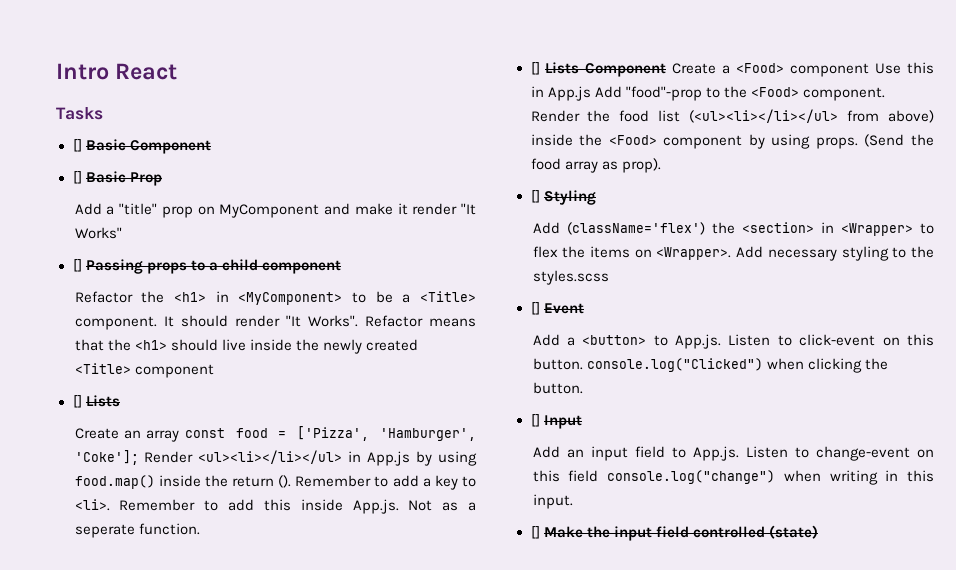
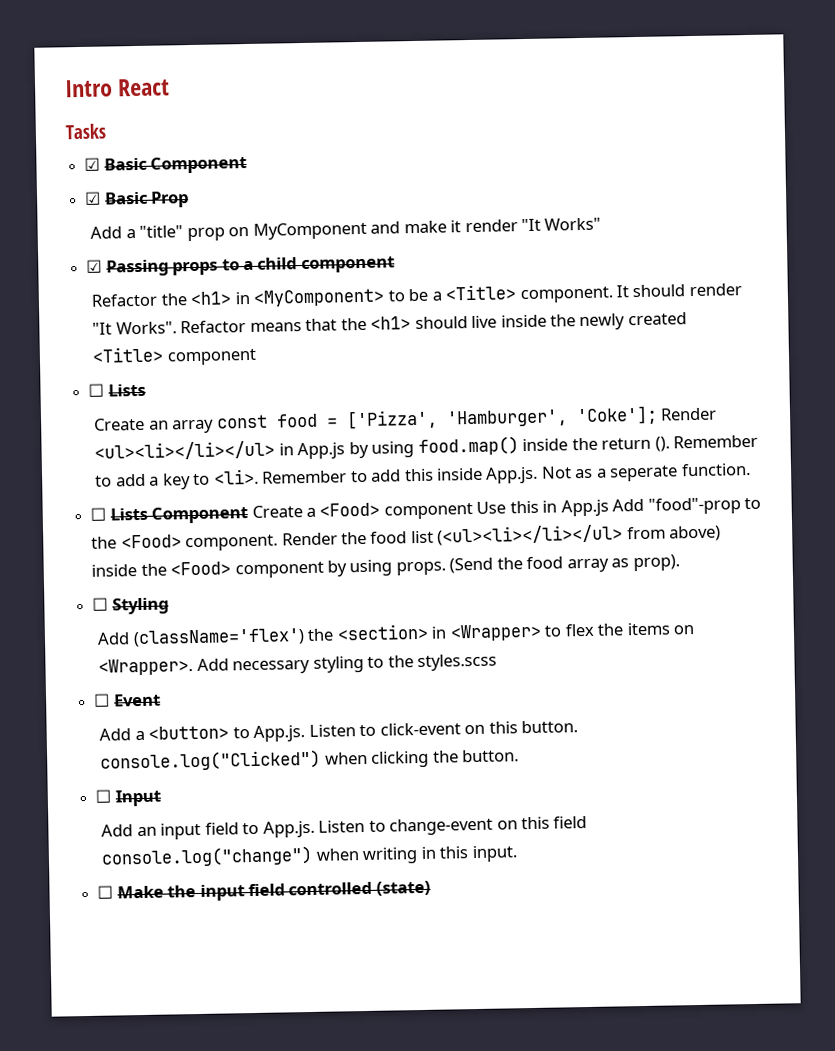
- [] Basic Component
+ ☑ Basic Component
- [] Basic Prop
+ ☑ Basic Prop
- [] Passing props to a child component
+ ☑ Passing props to a child component
  Refactor means that the <h1> should live inside the newly created <Title> component
- [] Lists
+ ☐ Lists
- [] Lists Component Create a <Food> component Use this in App.js Add "food"-prop to the <Food> component.
+ ☐ Lists Component Create a <Food> component Use this in App.js Add "food"-prop to the <Food> component.
- [] Styling
+ ☐ Styling
- [] Event
+ ☐ Event
- [] Input
+ ☐ Input
- [] Make the input field controlled (state)
+ ☐ Make the input field controlled (state)

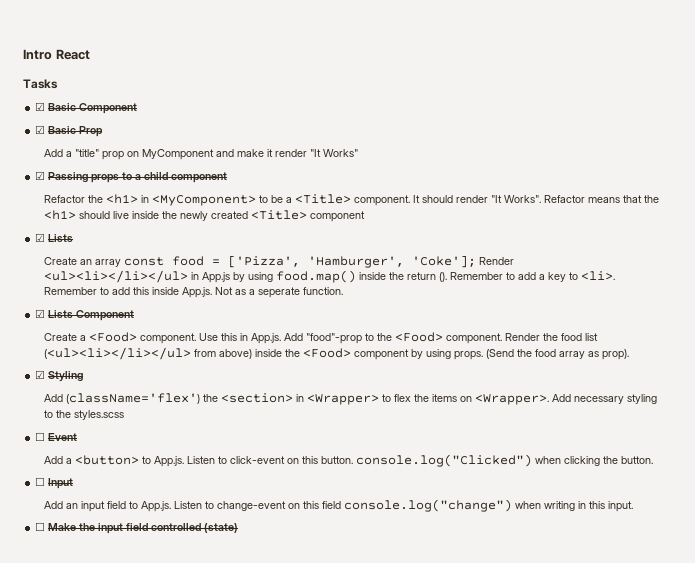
  Refactor means that the <h1> should live inside the newly created <Title> component
- ☐ Lists
+ ☑ Lists
- ☐ Lists Component Create a <Food> component Use this in App.js Add "food"-prop to the <Food> component.
+ ☑ Lists Component
+ Create a <Food> component. Use this in App.js. Add "food"-prop to the <Food> component.
- ☐ Styling
+ ☑ Styling

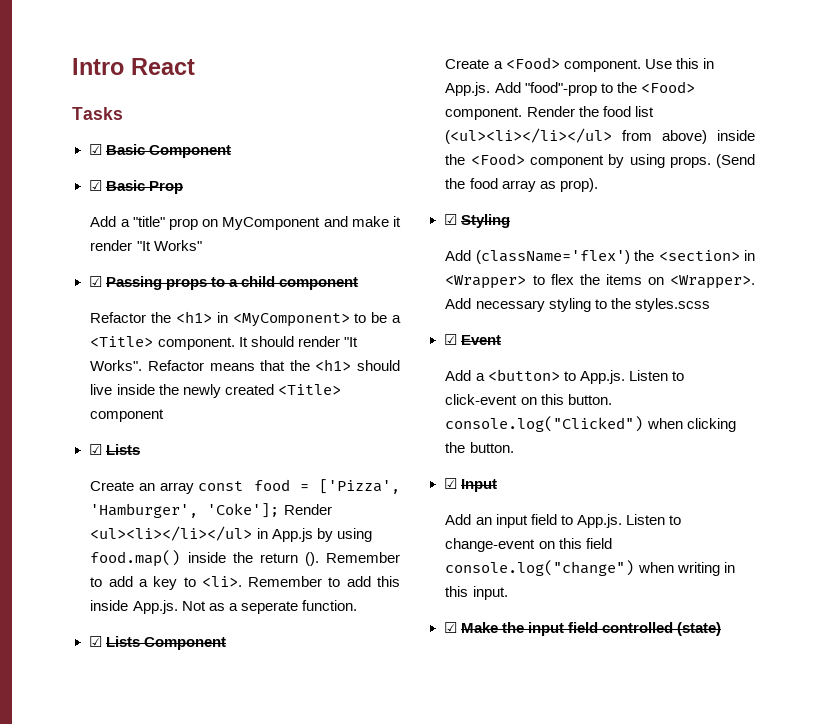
- ☐ Event
+ ☑ Event
- ☐ Input
+ ☑ Input
- ☐ Make the input field controlled (state)
+ ☑ Make the input field controlled (state)

